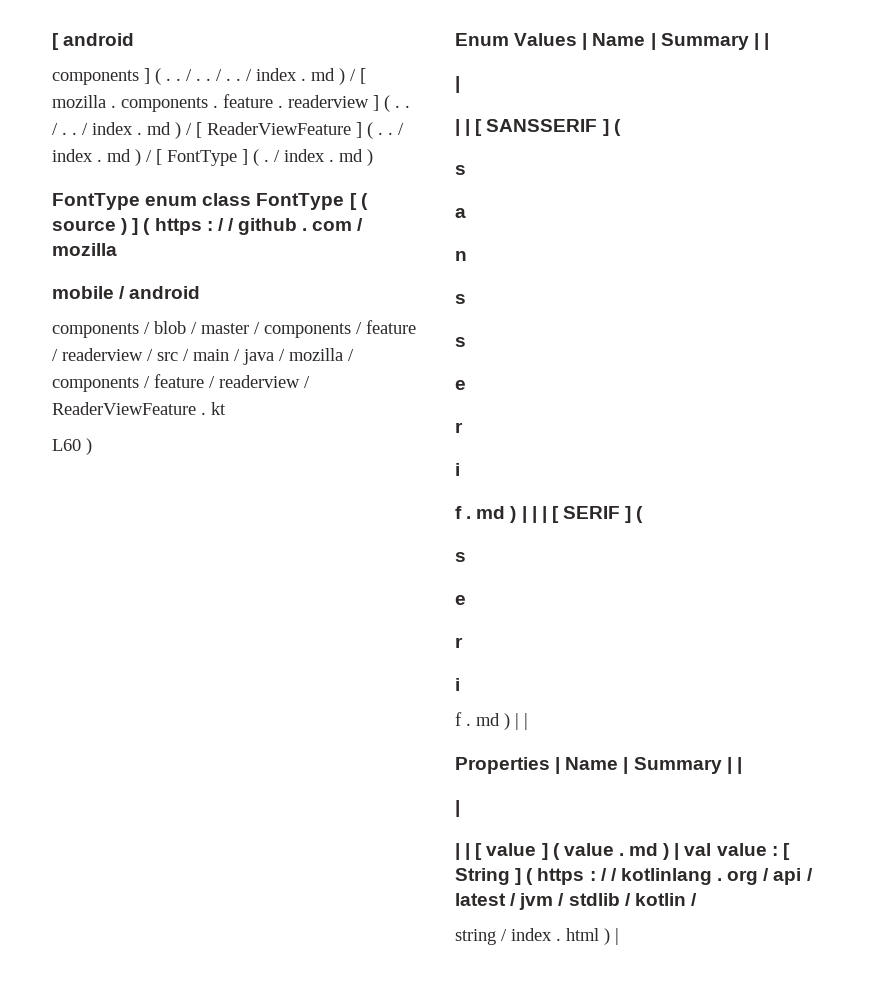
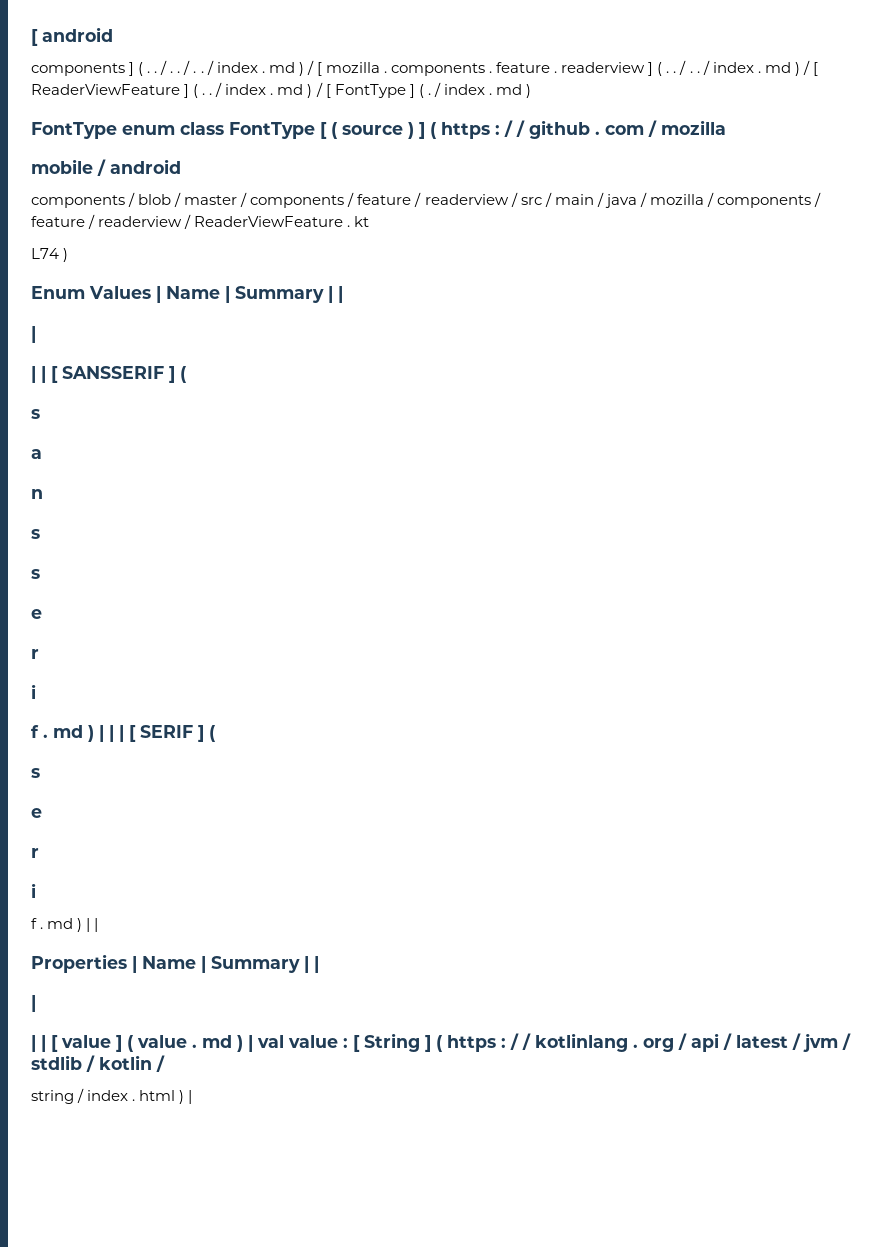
- L60 )
+ L74 )

